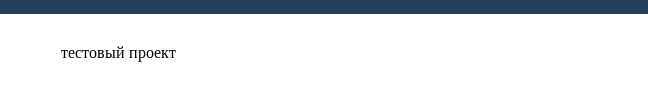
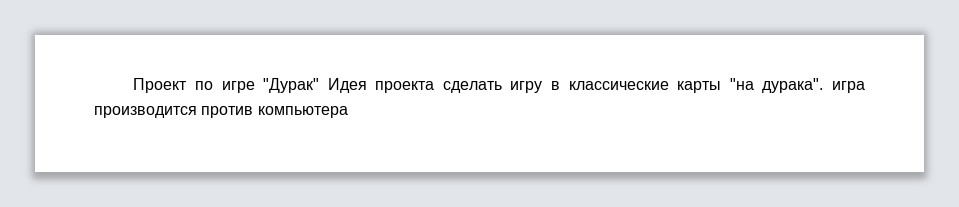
- тестовый проект
+ Проект по игре "Дурак" Идея проекта сделать игру в классические карты "на дурака". игра производится против компьютера

